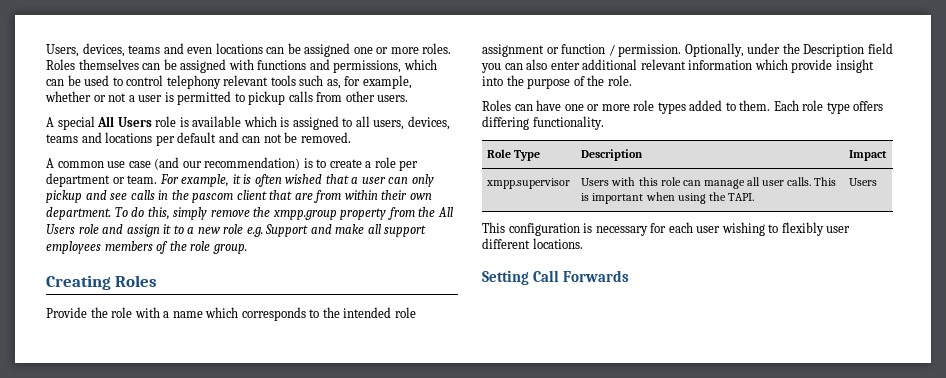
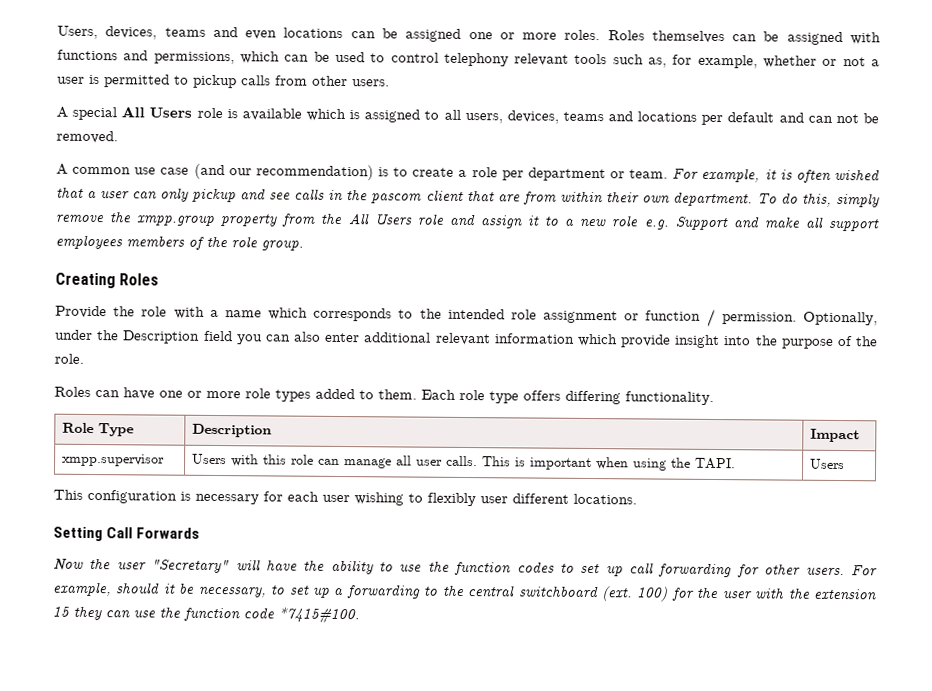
+ Now the user "Secretary" will have the ability to use the function codes to set up call forwarding for other users. For example, should it be necessary, to set up a forwarding to the central switchboard (ext. 100) for the user with the extension 15 they can use the function code *7415#100.

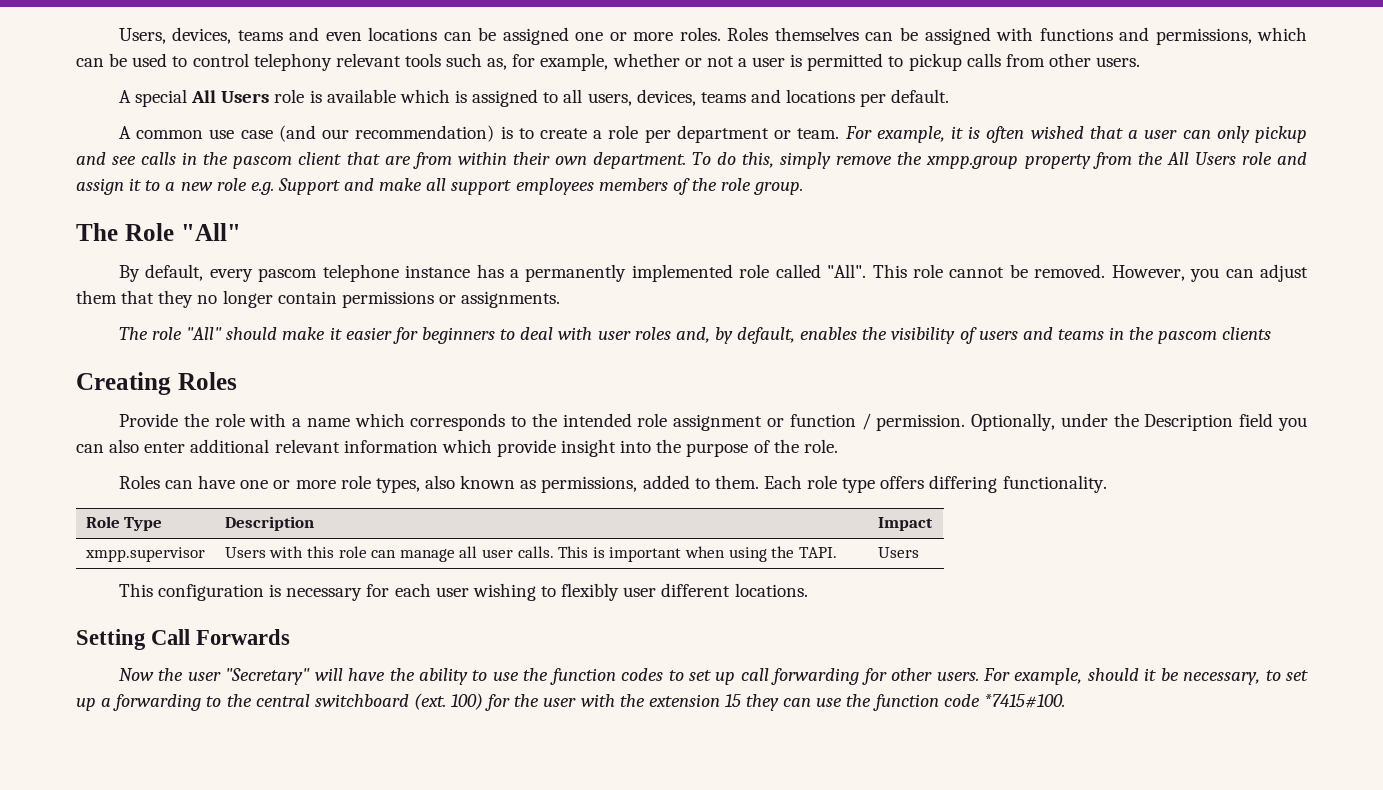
- A special All Users role is available which is assigned to all users, devices, teams and locations per default and can not be removed.
+ A special All Users role is available which is assigned to all users, devices, teams and locations per default.
+ The Role "All"
+ By default, every pascom telephone instance has a permanently implemented role called "All". This role cannot be removed. However, you can adjust them that they no longer contain permissions or assignments.
+ The role "All" should make it easier for beginners to deal with user roles and, by default, enables the visibility of users and teams in the pascom clients
- Roles can have one or more role types added to them.
+ Roles can have one or more role types, also known as permissions, added to them.

